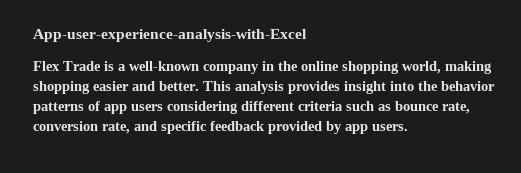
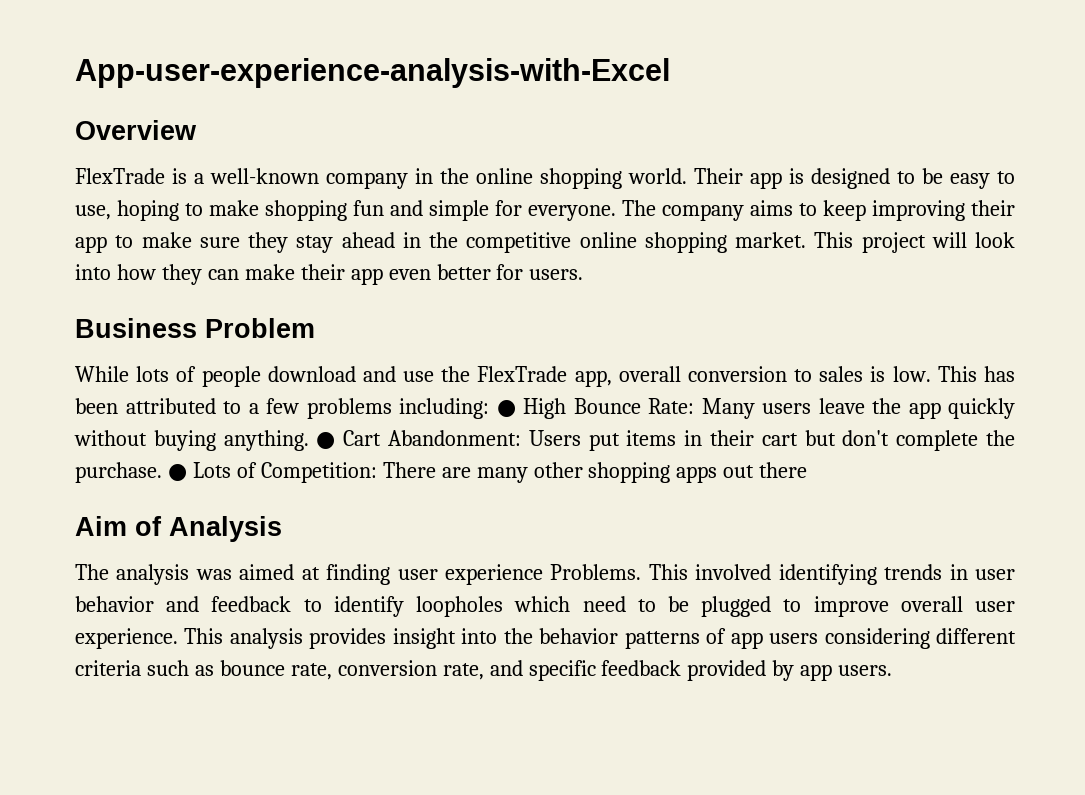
- Flex Trade is a well-known company in the online shopping world, making shopping easier and better.
+ Overview
+ FlexTrade is a well-known company in the online shopping world. Their app is designed to be easy to use, hoping to make shopping fun and simple for everyone. The company aims to keep improving their app to make sure they stay ahead in the competitive online shopping market. This project will look into how they can make their app even better for users.
+ Business Problem
+ While lots of people download and use the FlexTrade app, overall conversion to sales is low. This has been attributed to a few problems including: ● High Bounce Rate: Many users leave the app quickly without buying anything. ● Cart Abandonment: Users put items in their cart but don't complete the purchase. ● Lots of Competition: There are many other shopping apps out there
+ Aim of Analysis
+ The analysis was aimed at finding user experience Problems. This involved identifying trends in user behavior and feedback to identify loopholes which need to be plugged to improve overall user experience.

